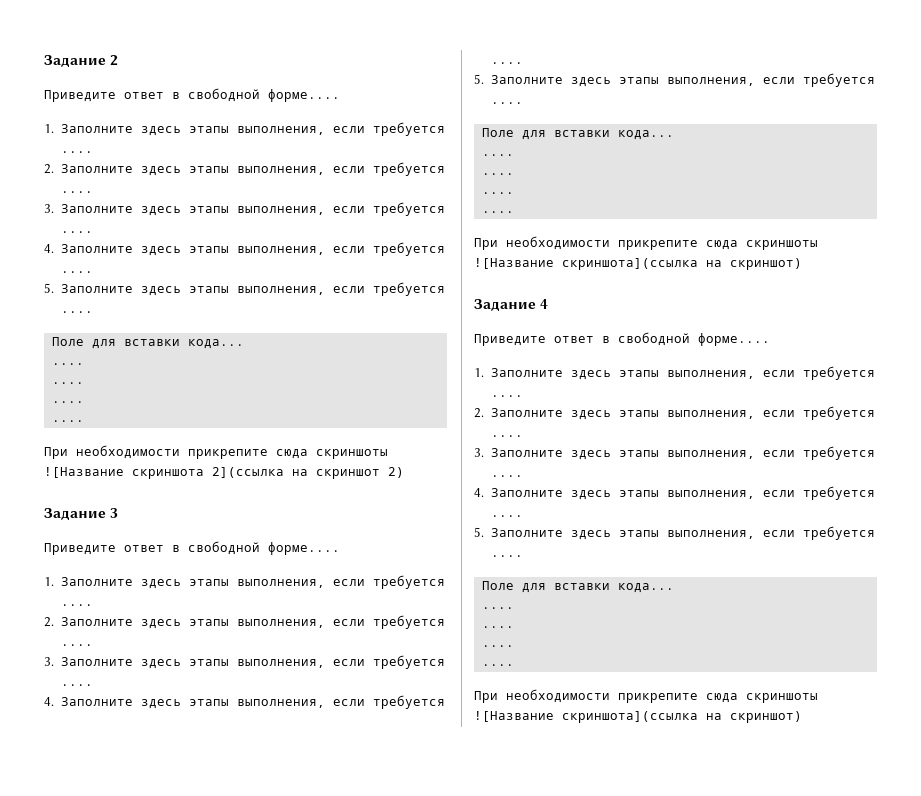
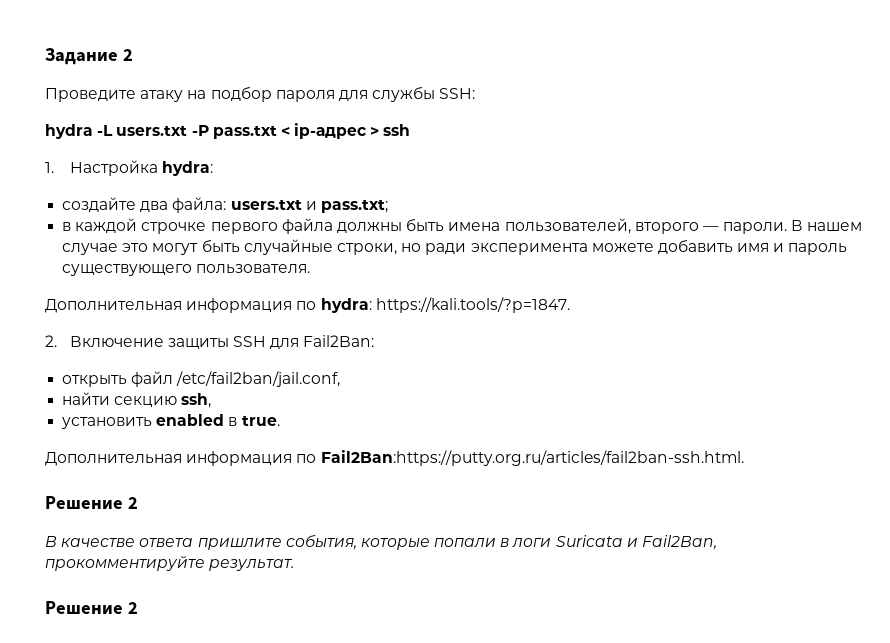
  Задание 2
- Приведите ответ в свободной форме....
- 1. Заполните здесь этапы выполнения, если требуется ....
- 2. Заполните здесь этапы выполнения, если требуется ....
- 3. Заполните здесь этапы выполнения, если требуется ....
- 4. Заполните здесь этапы выполнения, если требуется ....
- 5. Заполните здесь этапы выполнения, если требуется ....
- Поле для вставки кода...
- ....
- ....
- ....
- ....
- При необходимости прикрепитe сюда скриншоты ![Название скриншота 2](ссылка на скриншот 2)
- Задание 3
- Приведите ответ в свободной форме....
- 1. Заполните здесь этапы выполнения, если требуется ....
- 2. Заполните здесь этапы выполнения, если требуется ....
- 3. Заполните здесь этапы выполнения, если требуется ....
- 4. Заполните здесь этапы выполнения, если требуется ....
- 5. Заполните здесь этапы выполнения, если требуется ....
- Поле для вставки кода...
- ....
- ....
- ....
- ....
- При необходимости прикрепитe сюда скриншоты ![Название скриншота](ссылка на скриншот)
- Задание 4
- Приведите ответ в свободной форме....
- 1. Заполните здесь этапы выполнения, если требуется ....
- 2. Заполните здесь этапы выполнения, если требуется ....
- 3. Заполните здесь этапы выполнения, если требуется ....
- 4. Заполните здесь этапы выполнения, если требуется ....
- 5. Заполните здесь этапы выполнения, если требуется ....
- Поле для вставки кода...
- ....
- ....
- ....
- ....
- При необходимости прикрепитe сюда скриншоты ![Название скриншота](ссылка на скриншот)
+ Проведите атаку на подбор пароля для службы SSH:
+ hydra -L users.txt -P pass.txt < ip-адрес > ssh
+ 1. Настройка hydra:
+ создайте два файла: users.txt и pass.txt;
+ в каждой строчке первого файла должны быть имена пользователей, второго — пароли. В нашем случае это могут быть случайные строки, но ради эксперимента можете добавить имя и пароль существующего пользователя.
+ Дополнительная информация по hydra: https://kali.tools/?p=1847.
+ 2. Включение защиты SSH для Fail2Ban:
+ открыть файл /etc/fail2ban/jail.conf,
+ найти секцию ssh,
+ установить enabled в true.
+ Дополнительная информация по Fail2Ban:https://putty.org.ru/articles/fail2ban-ssh.html.
+ Решение 2
+ В качестве ответа пришлите события, которые попали в логи Suricata и Fail2Ban, прокомментируйте результат.
+ Решение 2

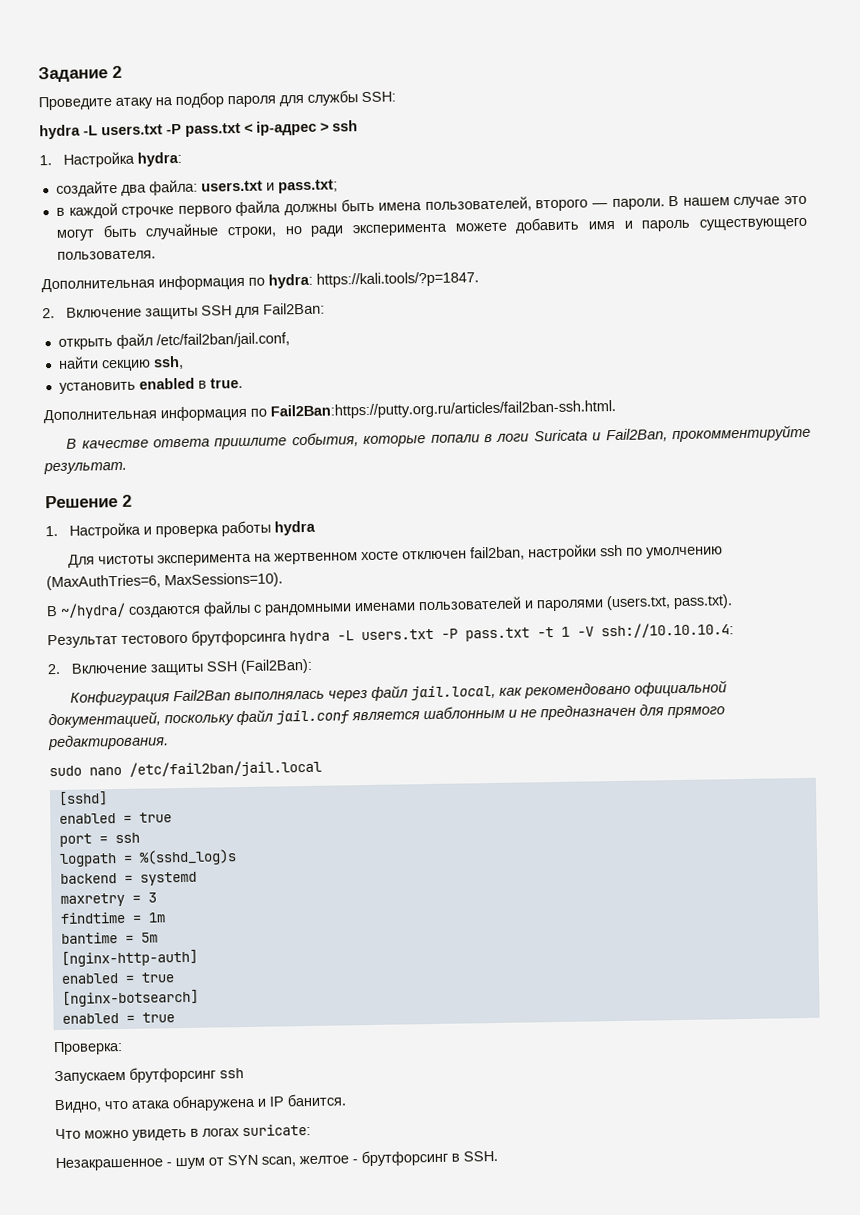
  Дополнительная информация по Fail2Ban:https://putty.org.ru/articles/fail2ban-ssh.html.
- Решение 2
+ 1. Настройка и проверка работы hydra
+ Для чистоты эксперимента на жертвенном хосте отключен fail2ban, настройки ssh по умолчению (MaxAuthTries=6, MaxSessions=10).
+ В ~/hydra/ создаются файлы с рандомными именами пользователей и паролями (users.txt, pass.txt).
+ Результат тестового брутфорсинга hydra -L users.txt -P pass.txt -t 1 -V ssh://10.10.10.4:
+ 2. Включение защиты SSH (Fail2Ban):
+ Конфигурация Fail2Ban выполнялась через файл jail.local, как рекомендовано официальной документацией, поскольку файл jail.conf является шаблонным и не предназначен для прямого редактирования.
+ sudo nano /etc/fail2ban/jail.local
+ [sshd]
+ enabled = true
+ port = ssh
+ logpath = %(sshd_log)s
+ backend = systemd
+ maxretry = 3
+ findtime = 1m
+ bantime = 5m
+ [nginx-http-auth]
+ enabled = true
+ [nginx-botsearch]
+ enabled = true
+ Проверка:
+ Запускаем брутфорсинг ssh
+ Видно, что атака обнаружена и IP банится.
+ Что можно увидеть в логах suricate:
+ Незакрашенное - шум от SYN scan, желтое - брутфорсинг в SSH.

